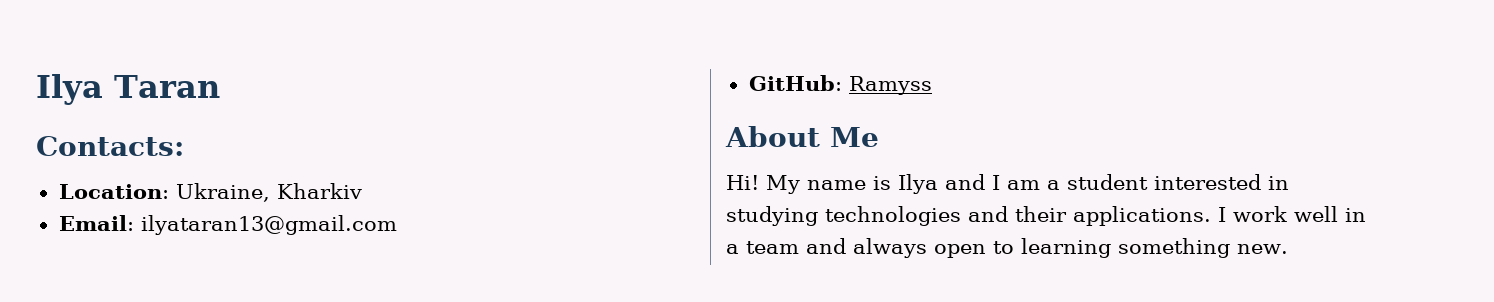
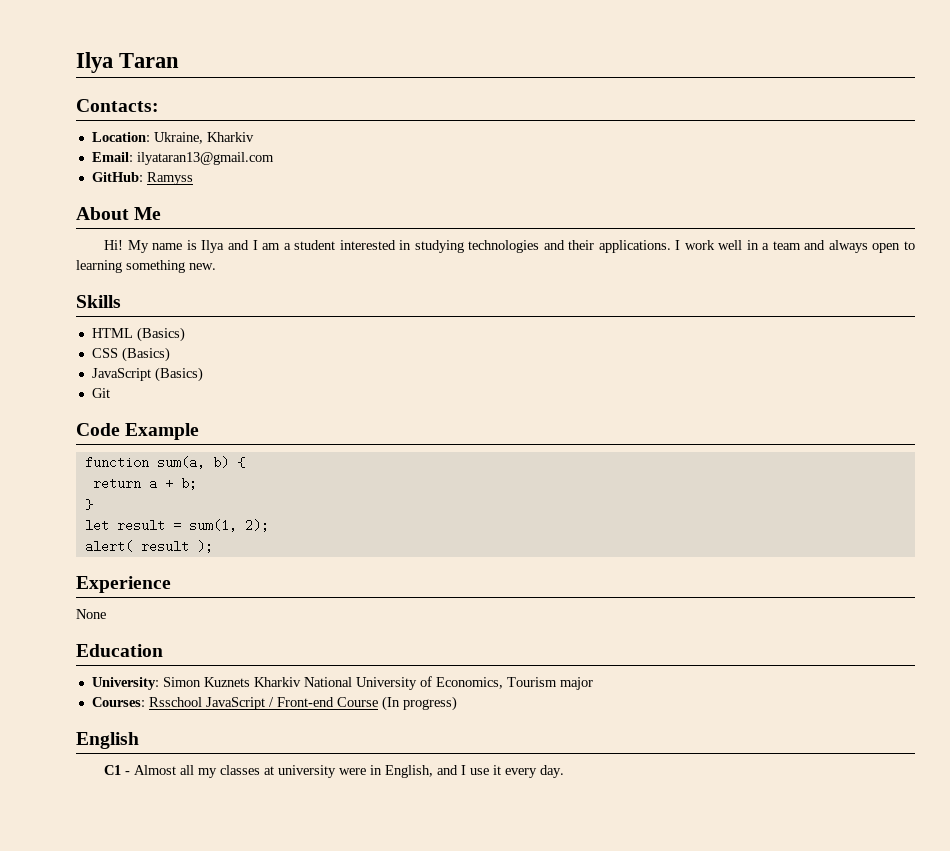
+ Skills
+ HTML (Basics)
+ CSS (Basics)
+ JavaScript (Basics)
+ Git
+ Code Example
+ function sum(a, b) {
+ return a + b;
+ }
+ let result = sum(1, 2);
+ alert( result );
+ Experience
+ None
+ Education
+ University: Simon Kuznets Kharkiv National University of Economics, Tourism major
+ Courses: Rsschool JavaScript / Front-end Course (In progress)
+ English
+ C1 - Almost all my classes at university were in English, and I use it every day.

